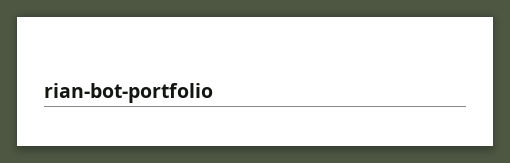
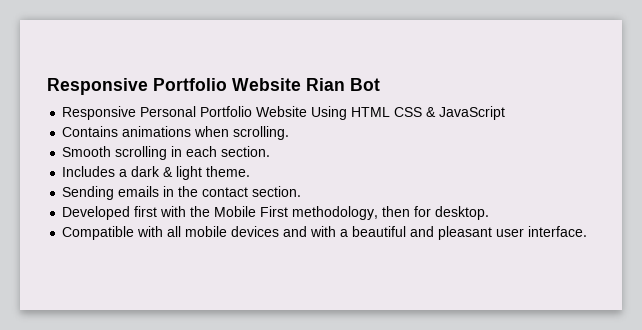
- rian-bot-portfolio
+ Responsive Portfolio Website Rian Bot
+ Responsive Personal Portfolio Website Using HTML CSS & JavaScript
+ Contains animations when scrolling.
+ Smooth scrolling in each section.
+ Includes a dark & light theme.
+ Sending emails in the contact section.
+ Developed first with the Mobile First methodology, then for desktop.
+ Compatible with all mobile devices and with a beautiful and pleasant user interface.

